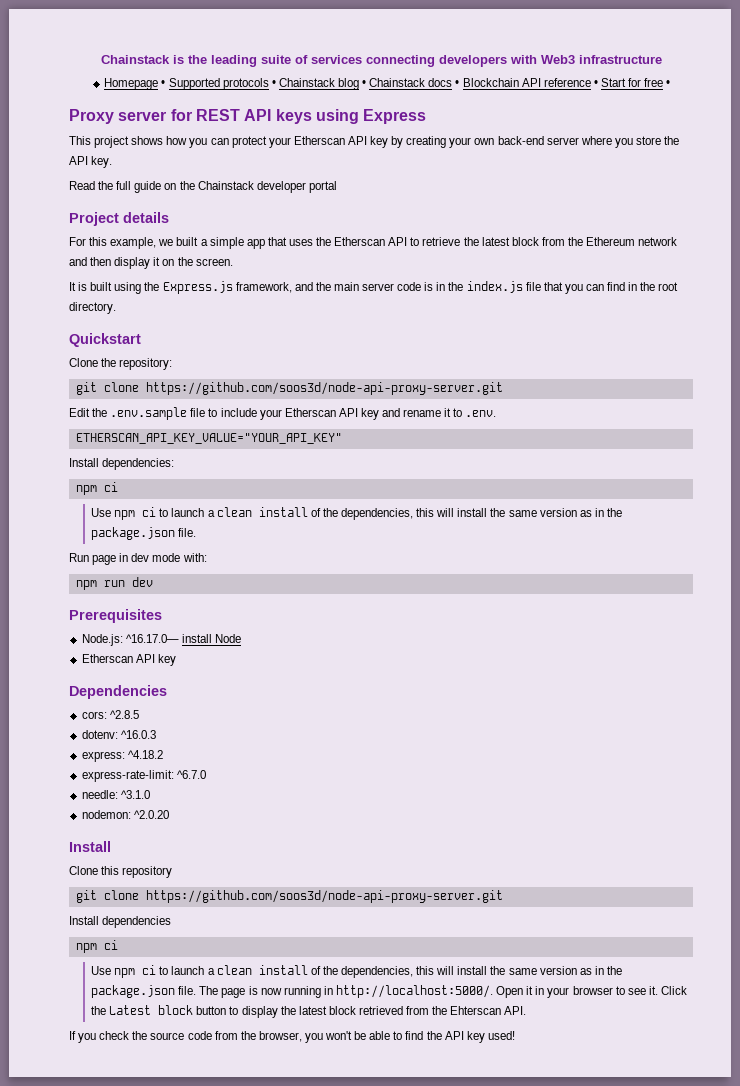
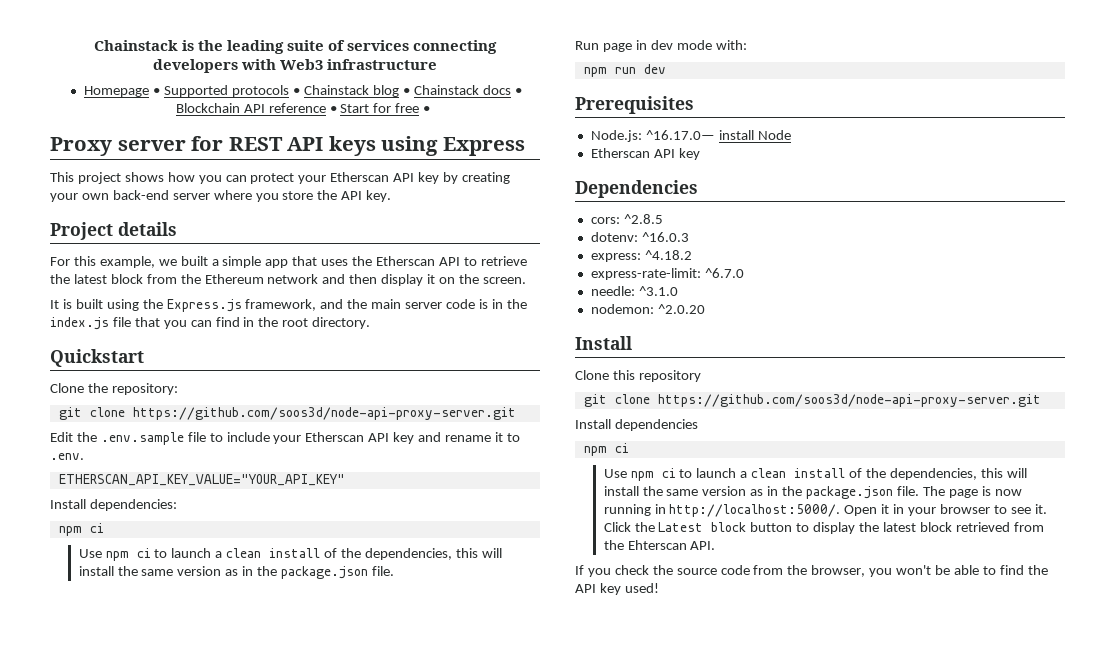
- Read the full guide on the Chainstack developer portal

